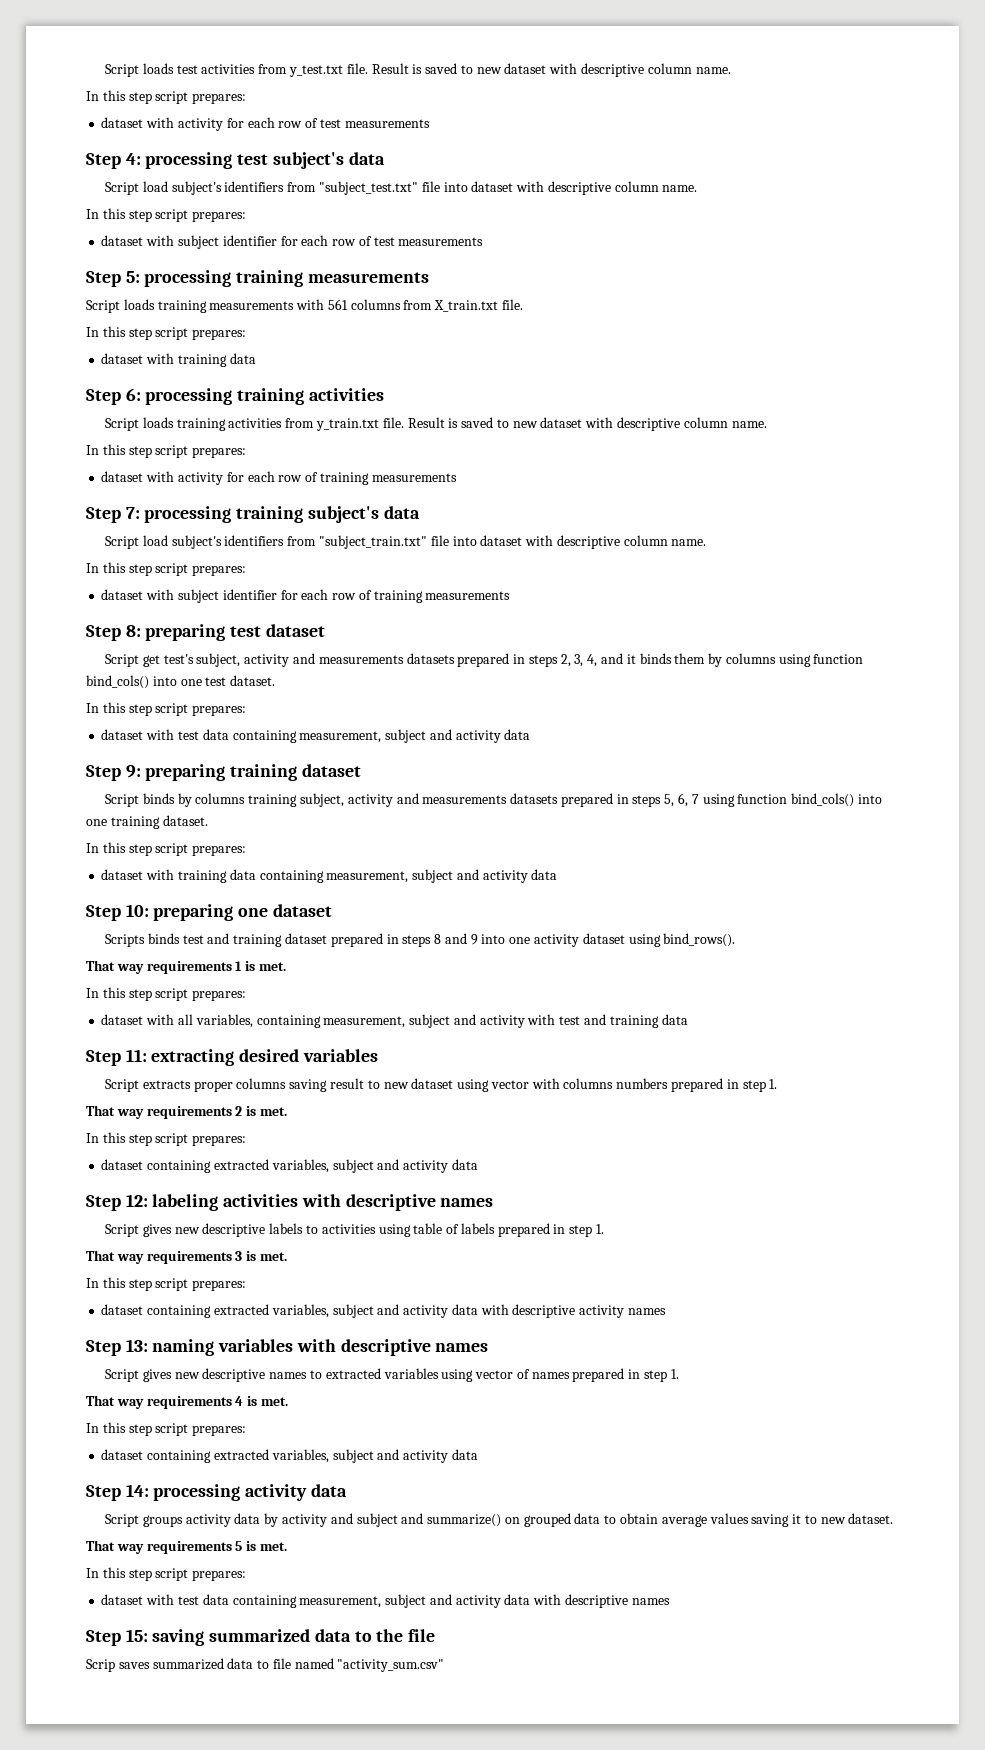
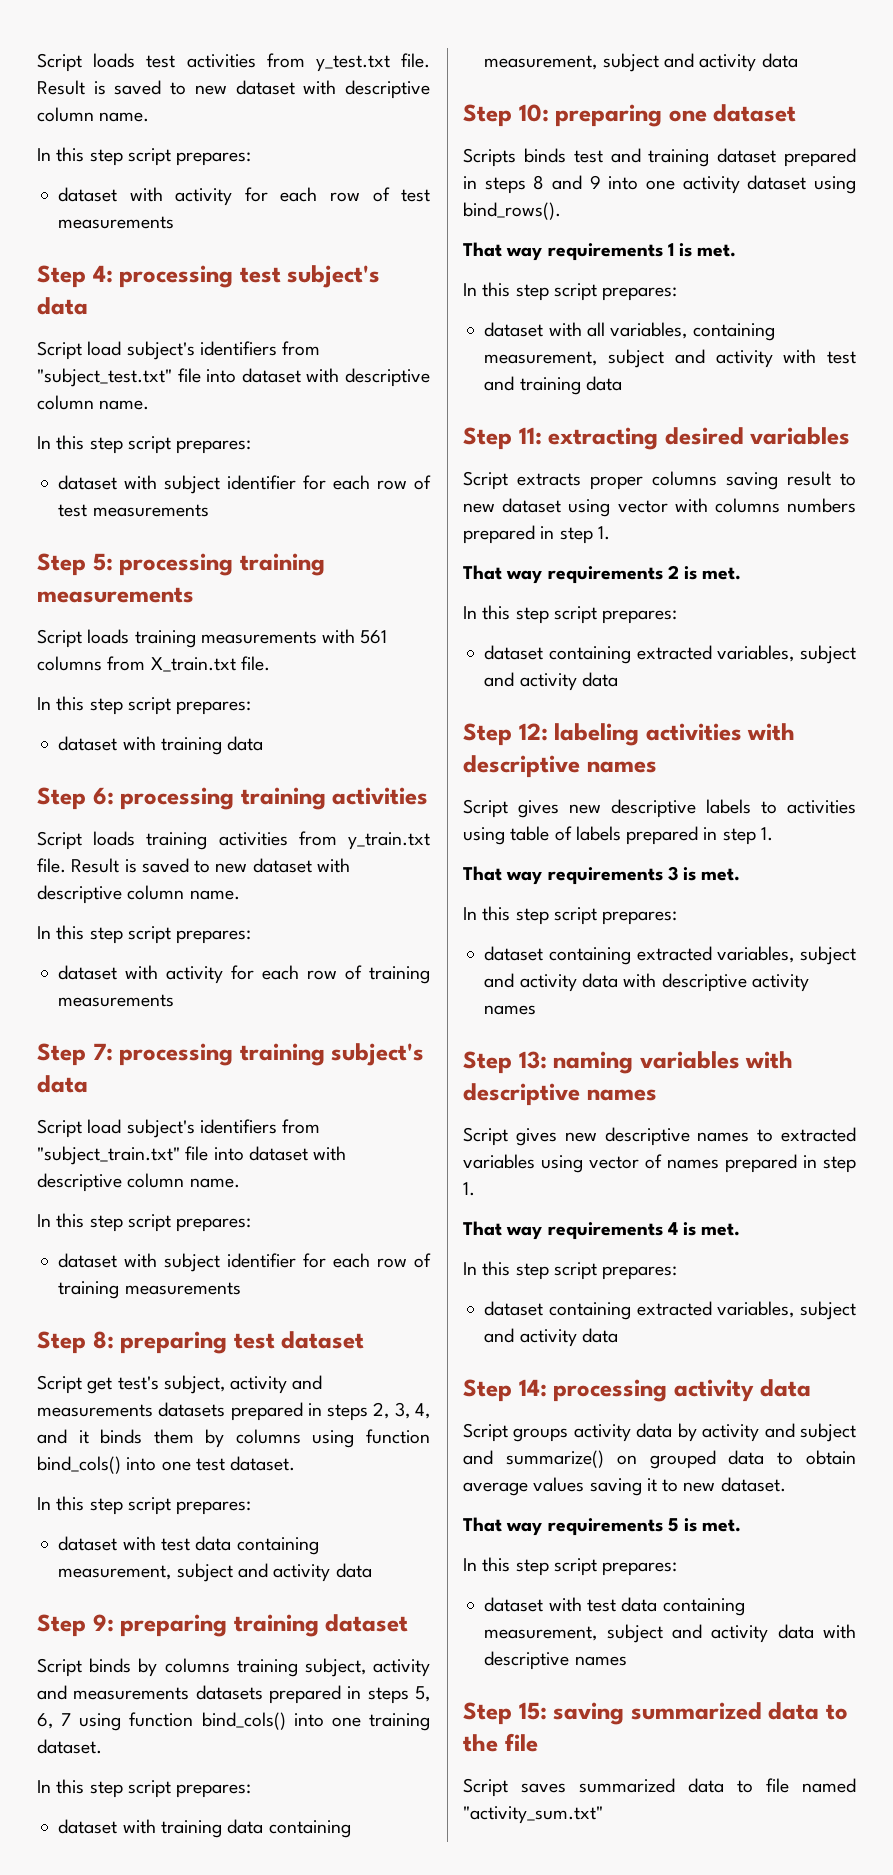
- Scrip saves summarized data to file named "activity_sum.csv"
+ Script saves summarized data to file named "activity_sum.txt"

